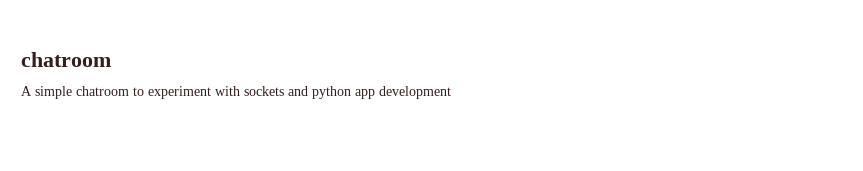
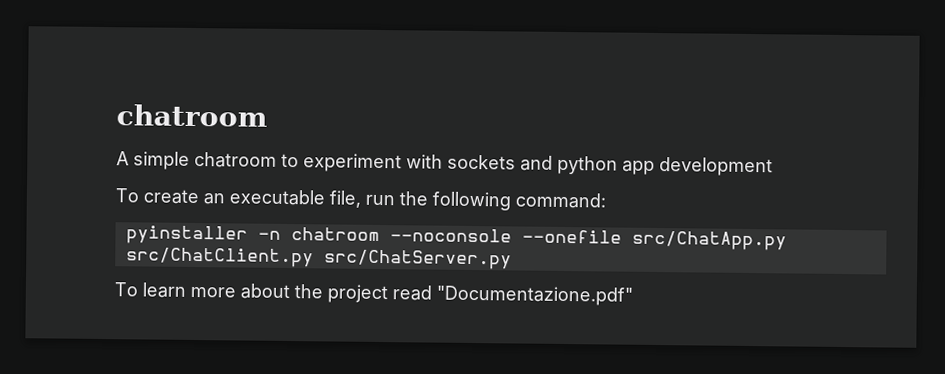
+ To create an executable file, run the following command:
+ pyinstaller -n chatroom --noconsole --onefile src/ChatApp.py src/ChatClient.py src/ChatServer.py
+ To learn more about the project read "Documentazione.pdf"

